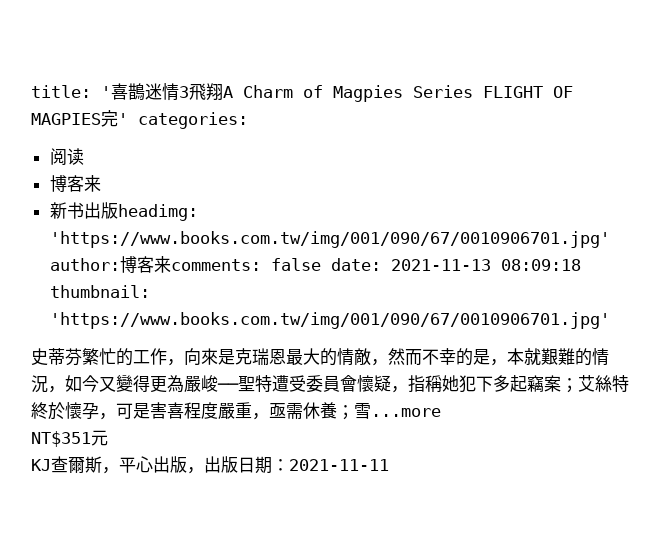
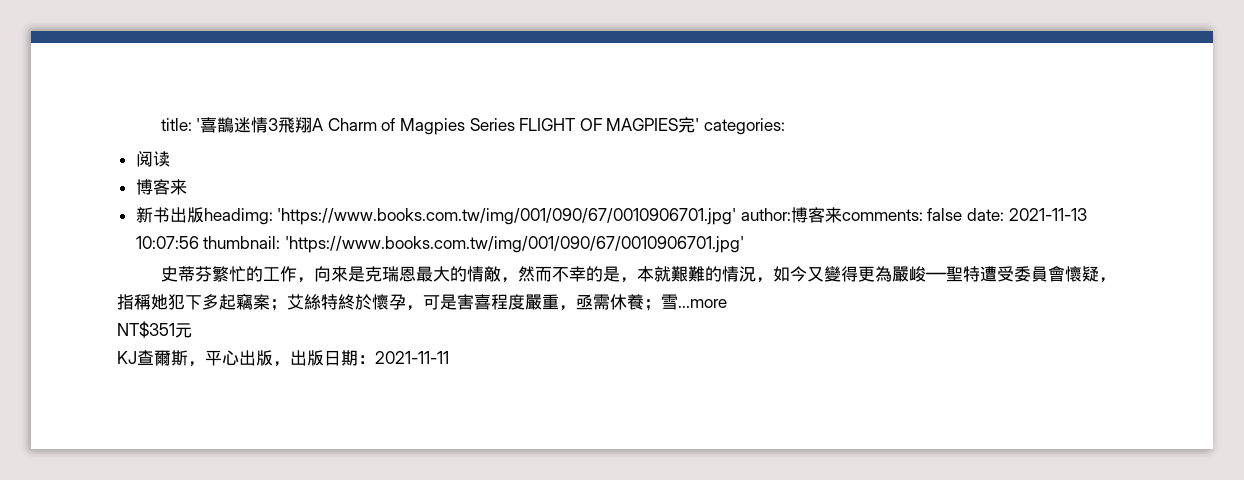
- 新书出版headimg: 'https://www.books.com.tw/img/001/090/67/0010906701.jpg' author:博客来comments: false date: 2021-11-13 08:09:18 thumbnail: 'https://www.books.com.tw/img/001/090/67/0010906701.jpg'
+ 新书出版headimg: 'https://www.books.com.tw/img/001/090/67/0010906701.jpg' author:博客来comments: false date: 2021-11-13 10:07:56 thumbnail: 'https://www.books.com.tw/img/001/090/67/0010906701.jpg'

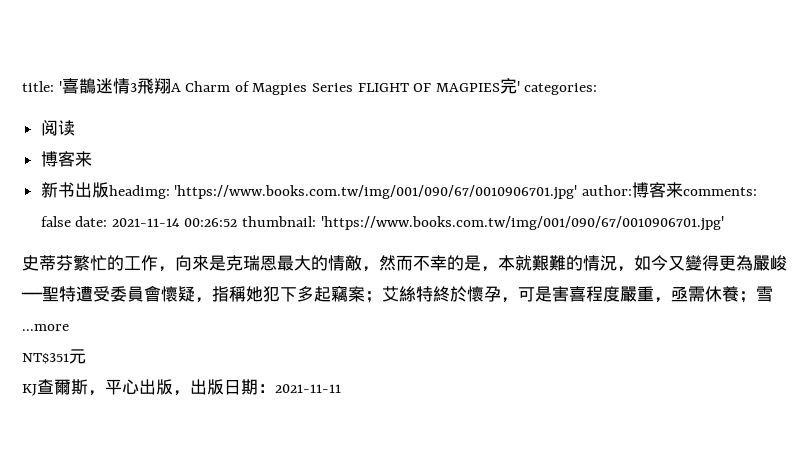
- 新书出版headimg: 'https://www.books.com.tw/img/001/090/67/0010906701.jpg' author:博客来comments: false date: 2021-11-13 10:07:56 thumbnail: 'https://www.books.com.tw/img/001/090/67/0010906701.jpg'
+ 新书出版headimg: 'https://www.books.com.tw/img/001/090/67/0010906701.jpg' author:博客来comments: false date: 2021-11-14 00:26:52 thumbnail: 'https://www.books.com.tw/img/001/090/67/0010906701.jpg'

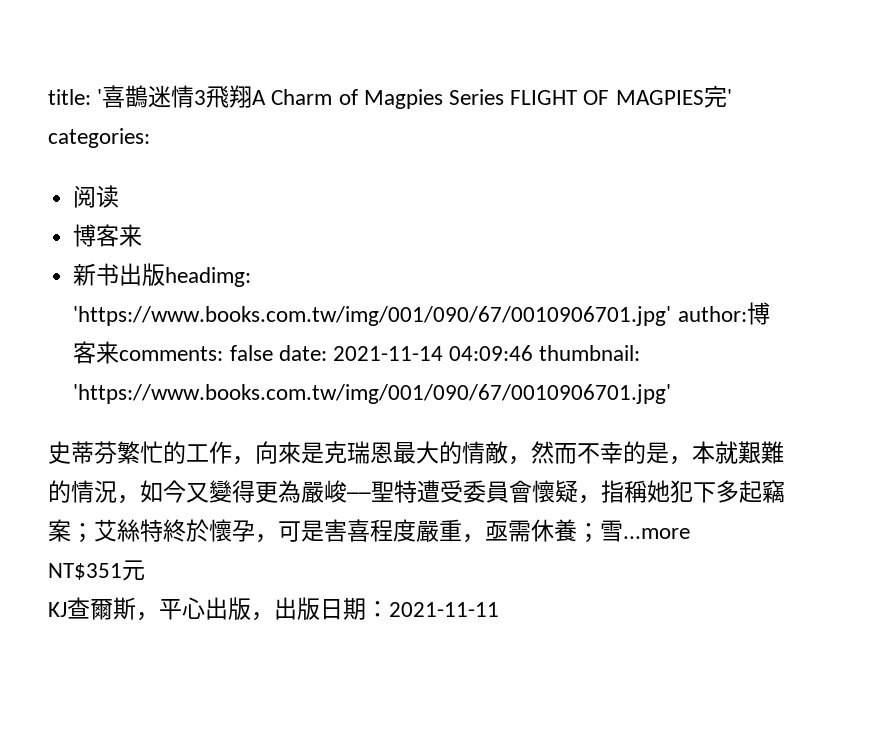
- 新书出版headimg: 'https://www.books.com.tw/img/001/090/67/0010906701.jpg' author:博客来comments: false date: 2021-11-14 00:26:52 thumbnail: 'https://www.books.com.tw/img/001/090/67/0010906701.jpg'
+ 新书出版headimg: 'https://www.books.com.tw/img/001/090/67/0010906701.jpg' author:博客来comments: false date: 2021-11-14 04:09:46 thumbnail: 'https://www.books.com.tw/img/001/090/67/0010906701.jpg'

